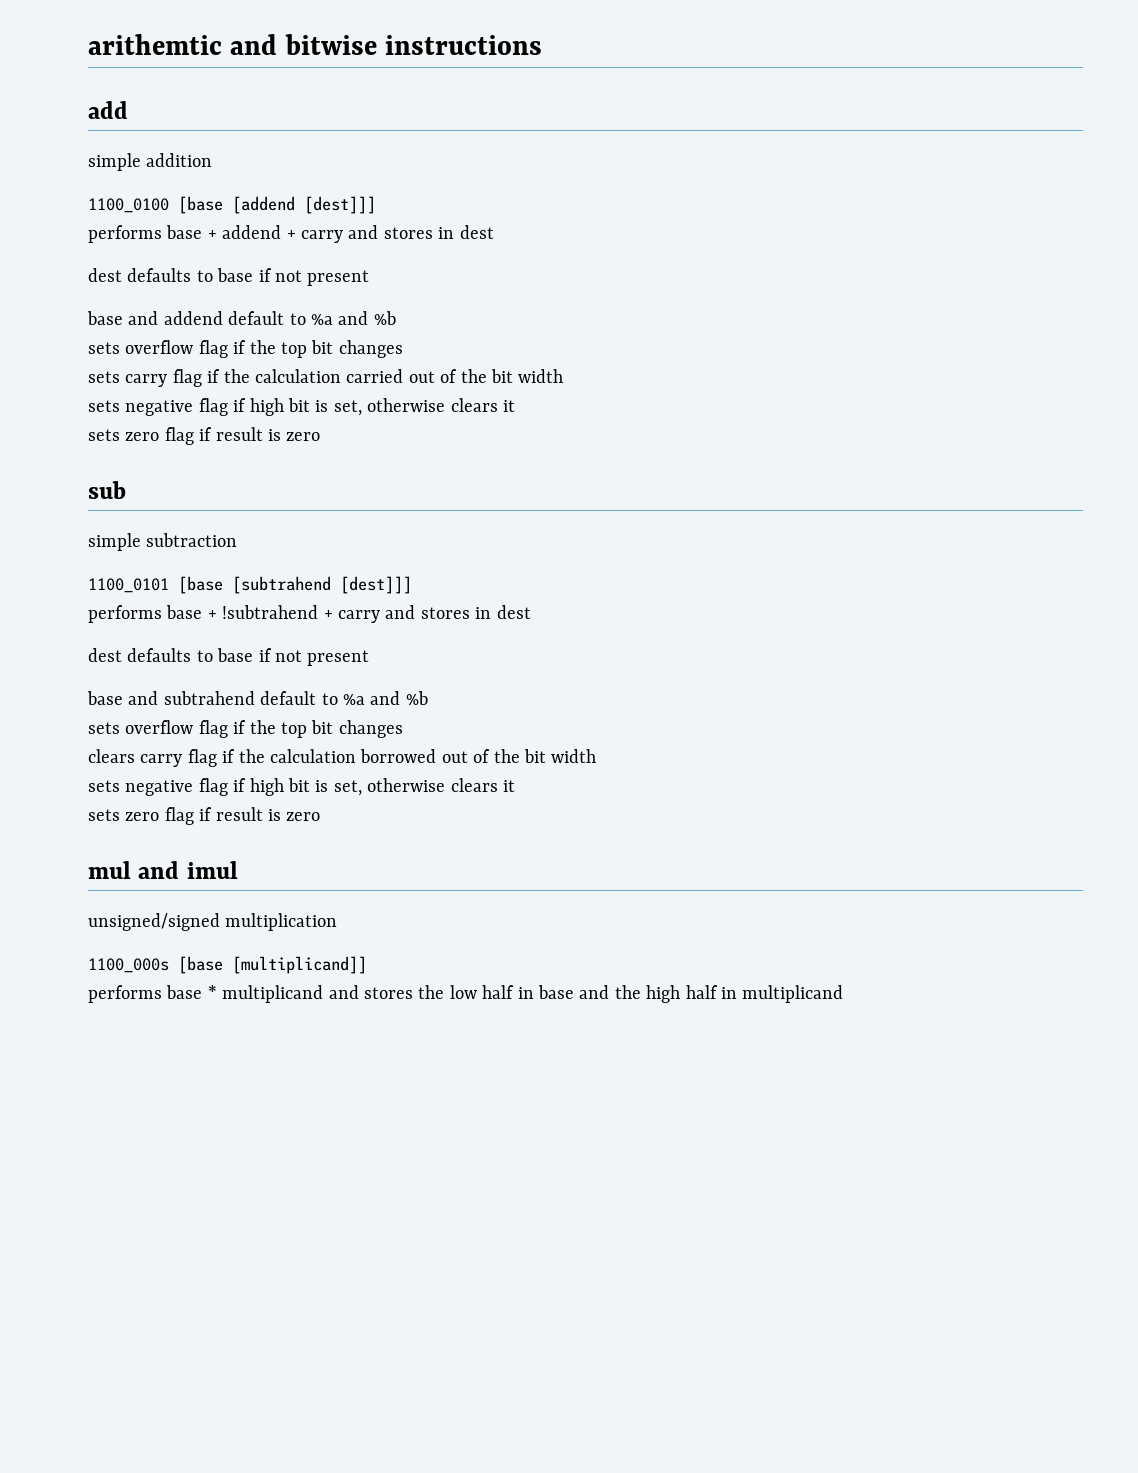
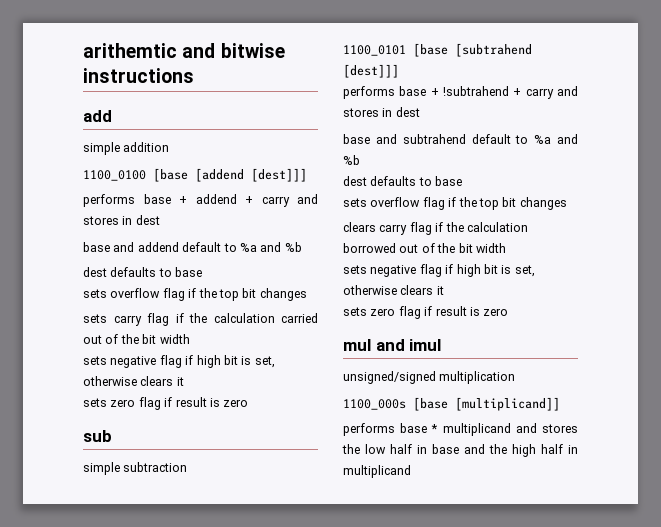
  performs base + addend + carry and stores in dest
- dest defaults to base if not present
  base and addend default to %a and %b
+ dest defaults to base
  performs base + !subtrahend + carry and stores in dest
- dest defaults to base if not present
  base and subtrahend default to %a and %b
+ dest defaults to base

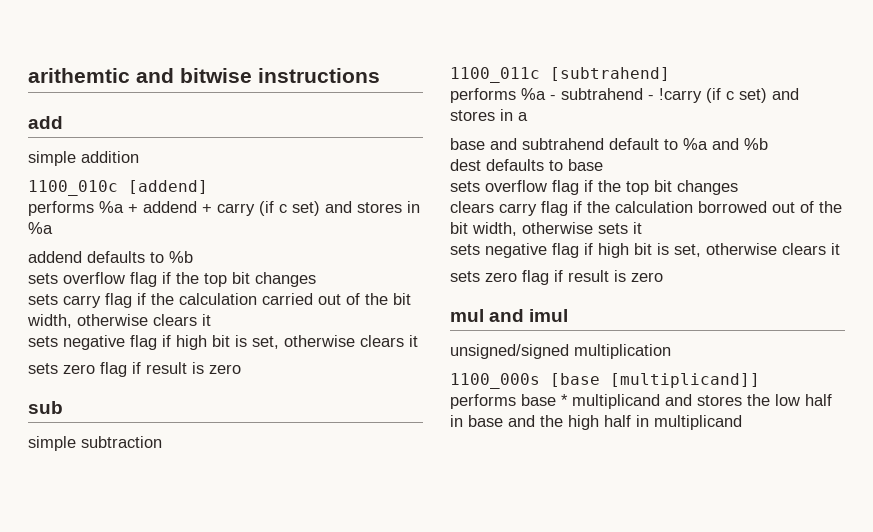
- 1100_0100 [base [addend [dest]]]
- performs base + addend + carry and stores in dest
- base and addend default to %a and %b
- dest defaults to base
+ 1100_010c [addend]
+ performs %a + addend + carry (if c set) and stores in %a
+ addend defaults to %b
- sets carry flag if the calculation carried out of the bit width
+ sets carry flag if the calculation carried out of the bit width, otherwise clears it
- 1100_0101 [base [subtrahend [dest]]]
- performs base + !subtrahend + carry and stores in dest
+ 1100_011c [subtrahend]
+ performs %a - subtrahend - !carry (if c set) and stores in a
- clears carry flag if the calculation borrowed out of the bit width
+ clears carry flag if the calculation borrowed out of the bit width, otherwise sets it

